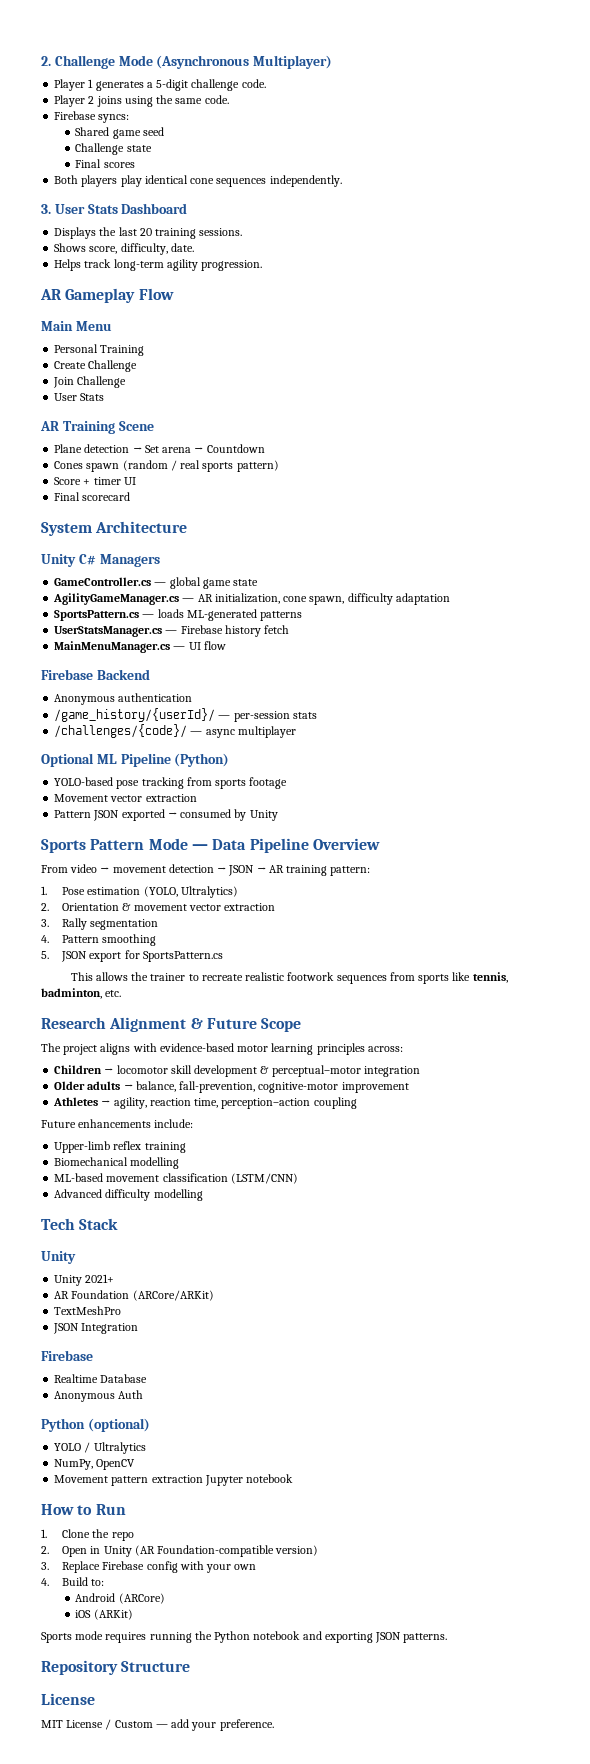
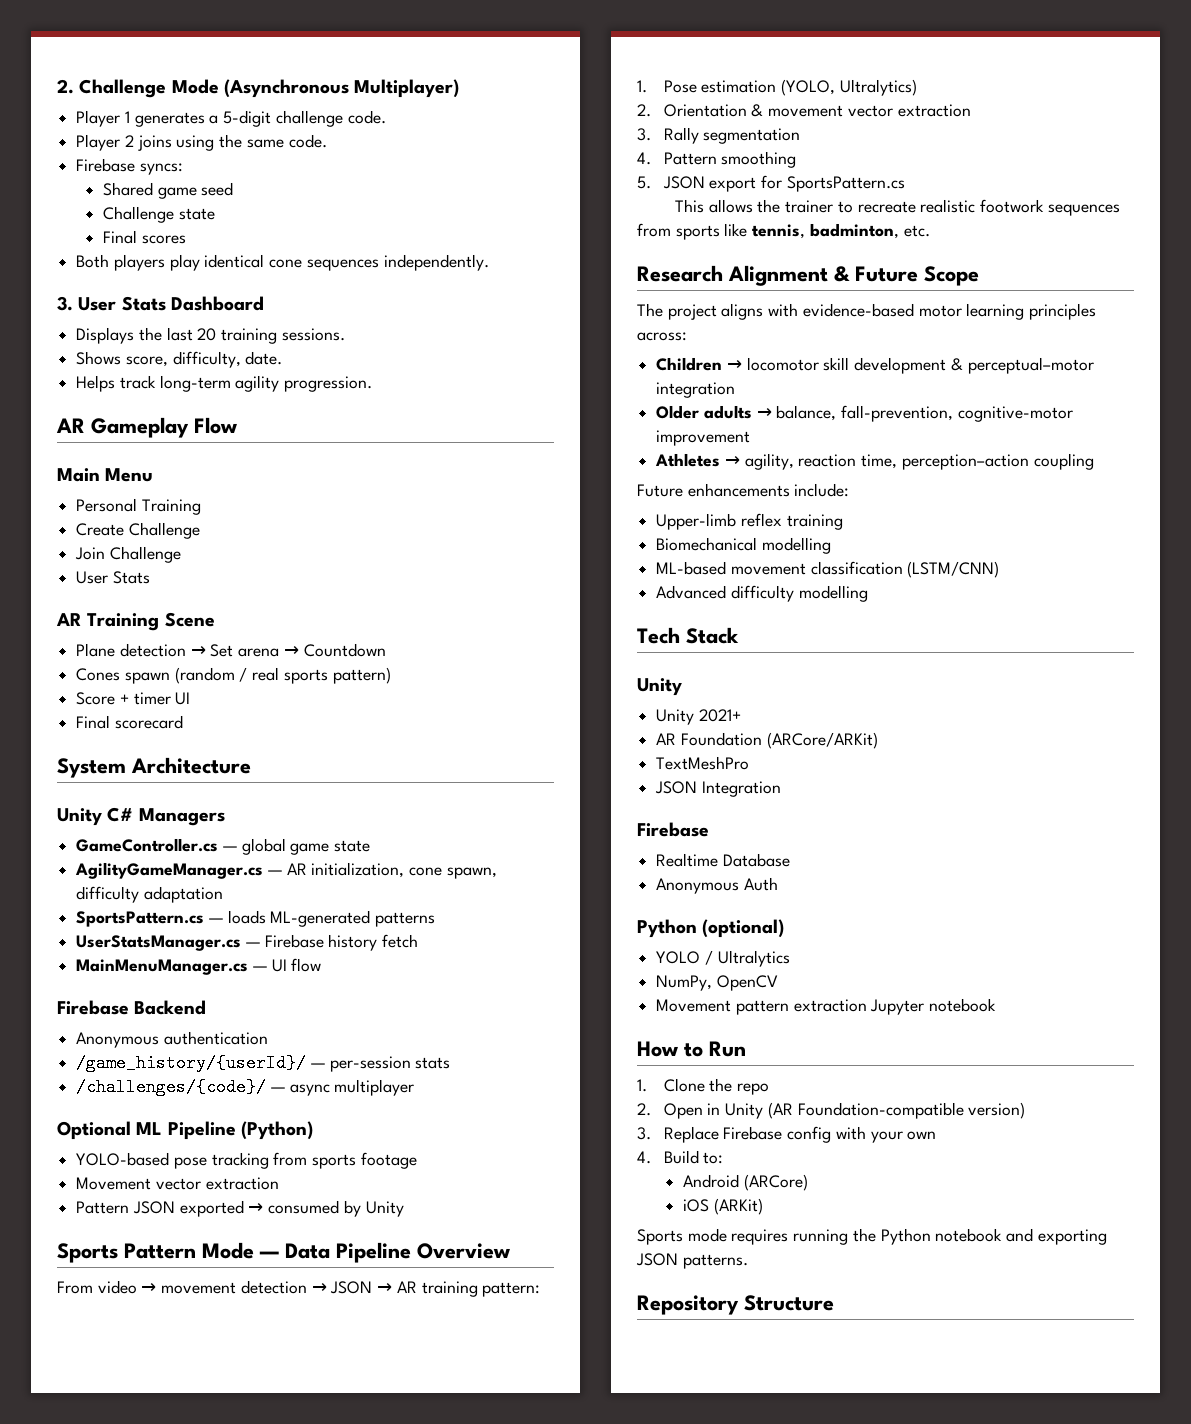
  Repository Structure
- License
- MIT License / Custom — add your preference.

